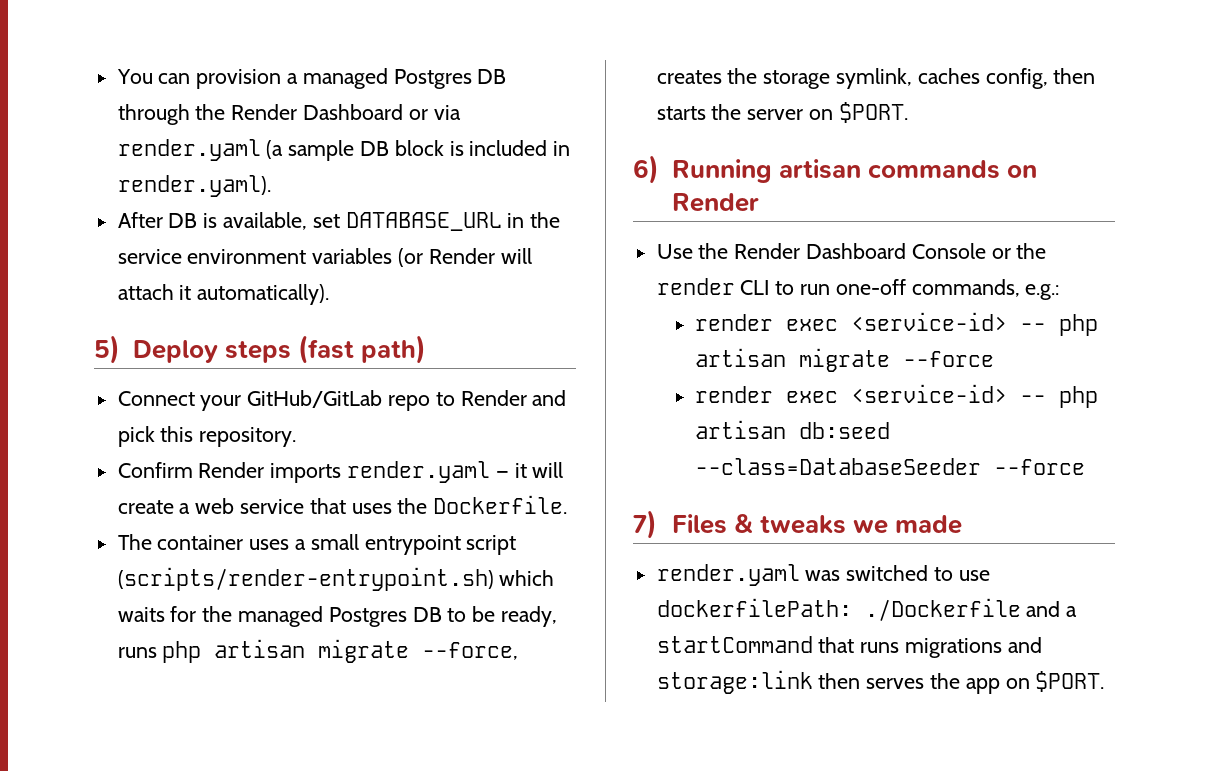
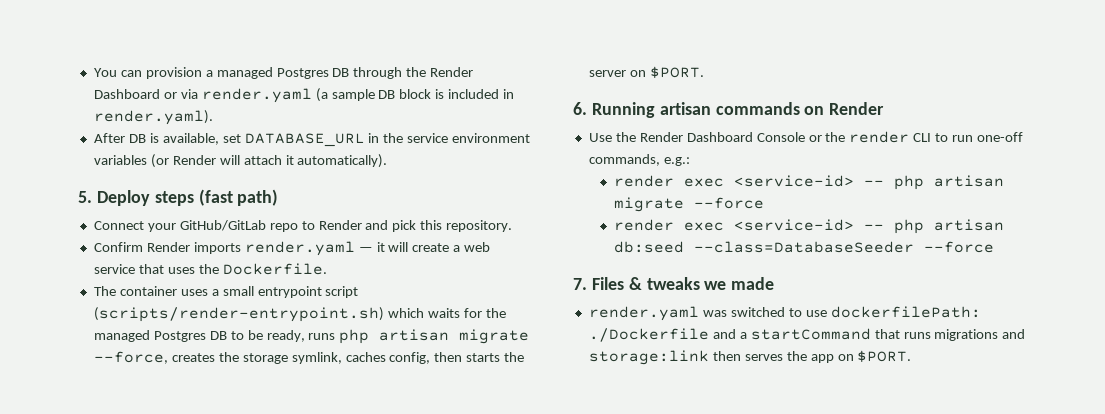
- 5) Deploy steps (fast path)
+ 5. Deploy steps (fast path)
- 6) Running artisan commands on Render
+ 6. Running artisan commands on Render
- 7) Files & tweaks we made
+ 7. Files & tweaks we made

